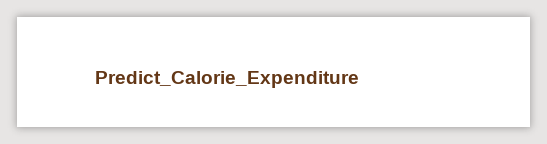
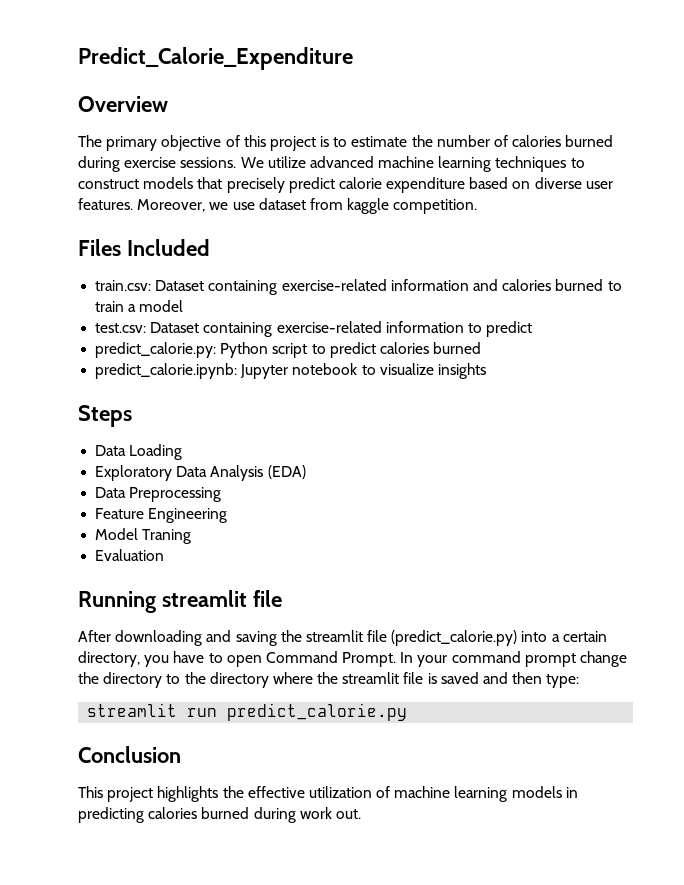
+ Overview
+ The primary objective of this project is to estimate the number of calories burned during exercise sessions. We utilize advanced machine learning techniques to construct models that precisely predict calorie expenditure based on diverse user features. Moreover, we use dataset from kaggle competition.
+ Files Included
+ train.csv: Dataset containing exercise-related information and calories burned to train a model
+ test.csv: Dataset containing exercise-related information to predict
+ predict_calorie.py: Python script to predict calories burned
+ predict_calorie.ipynb: Jupyter notebook to visualize insights
+ Steps
+ Data Loading
+ Exploratory Data Analysis (EDA)
+ Data Preprocessing
+ Feature Engineering
+ Model Traning
+ Evaluation
+ Running streamlit file
+ After downloading and saving the streamlit file (predict_calorie.py) into a certain directory, you have to open Command Prompt. In your command prompt change the directory to the directory where the streamlit file is saved and then type:
+ streamlit run predict_calorie.py
+ Conclusion
+ This project highlights the effective utilization of machine learning models in predicting calories burned during work out.

